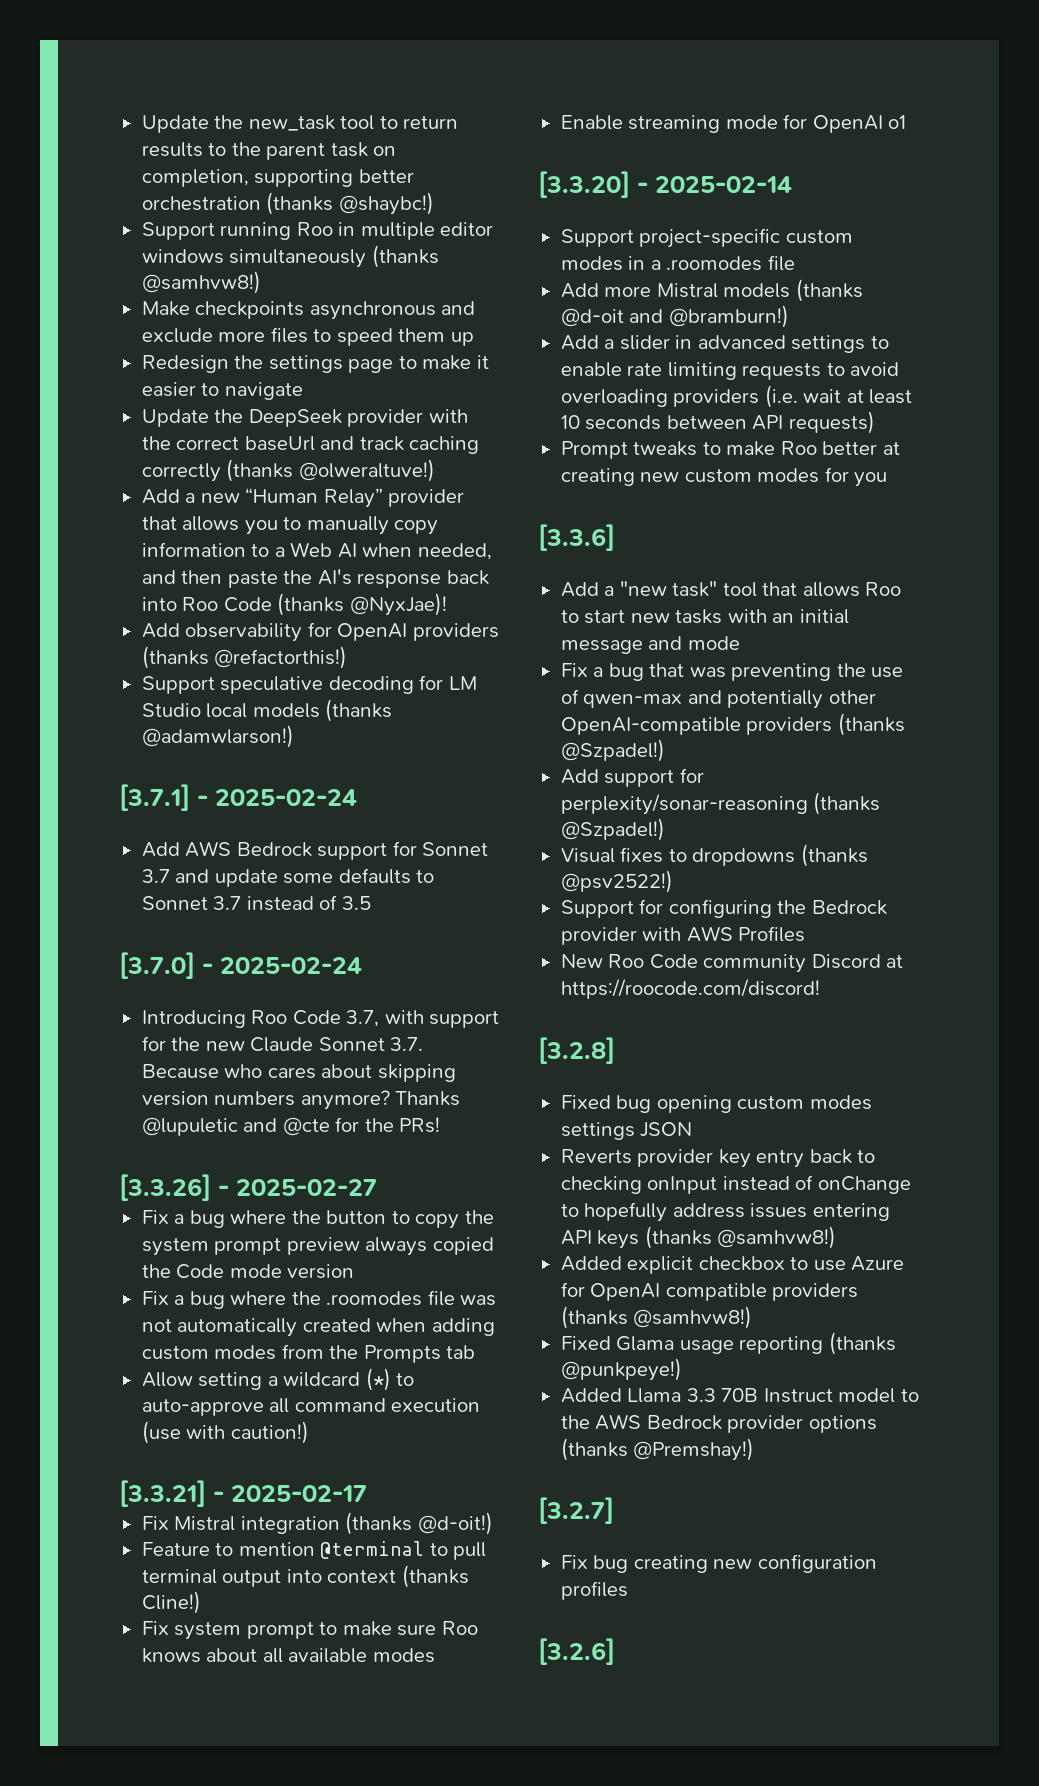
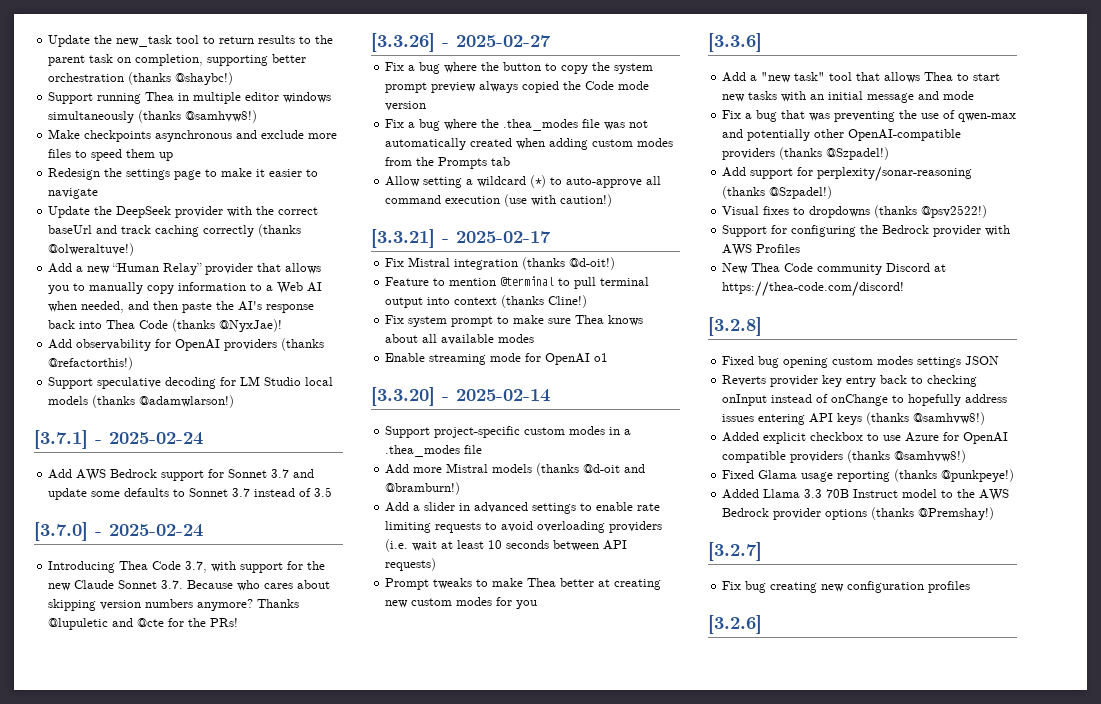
- Support running Roo in multiple editor windows simultaneously (thanks @samhvw8!)
+ Support running Thea in multiple editor windows simultaneously (thanks @samhvw8!)
- Add a new “Human Relay” provider that allows you to manually copy information to a Web AI when needed, and then paste the AI's response back into Roo Code (thanks @NyxJae)!
+ Add a new “Human Relay” provider that allows you to manually copy information to a Web AI when needed, and then paste the AI's response back into Thea Code (thanks @NyxJae)!
- Introducing Roo Code 3.7, with support for the new Claude Sonnet 3.7. Because who cares about skipping version numbers anymore?
+ Introducing Thea Code 3.7, with support for the new Claude Sonnet 3.7. Because who cares about skipping version numbers anymore?
- Fix a bug where the .roomodes file was not automatically created when adding custom modes from the Prompts tab
+ Fix a bug where the .thea_modes file was not automatically created when adding custom modes from the Prompts tab
- Fix system prompt to make sure Roo knows about all available modes
+ Fix system prompt to make sure Thea knows about all available modes
- Support project-specific custom modes in a .roomodes file
+ Support project-specific custom modes in a .thea_modes file
- Prompt tweaks to make Roo better at creating new custom modes for you
+ Prompt tweaks to make Thea better at creating new custom modes for you
- Add a "new task" tool that allows Roo to start new tasks with an initial message and mode
+ Add a "new task" tool that allows Thea to start new tasks with an initial message and mode
- New Roo Code community Discord at https://roocode.com/discord!
+ New Thea Code community Discord at https://thea-code.com/discord!

